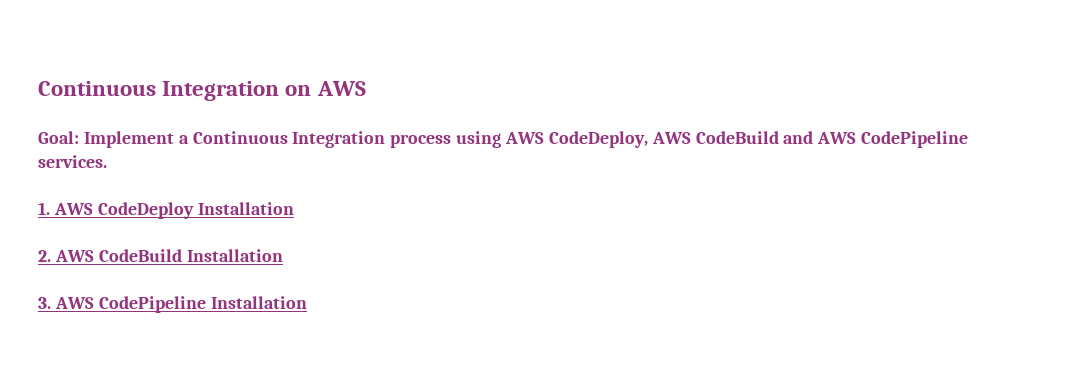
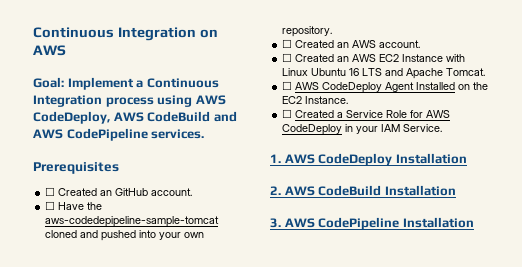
+ Prerequisites
+ ☐ Created an GitHub account.
+ ☐ Have the aws-codedepipeline-sample-tomcat cloned and pushed into your own repository.
+ ☐ Created an AWS account.
+ ☐ Created an AWS EC2 Instance with Linux Ubuntu 16 LTS and Apache Tomcat.
+ ☐ AWS CodeDeploy Agent Installed on the EC2 Instance.
+ ☐ Created a Service Role for AWS CodeDeploy in your IAM Service.

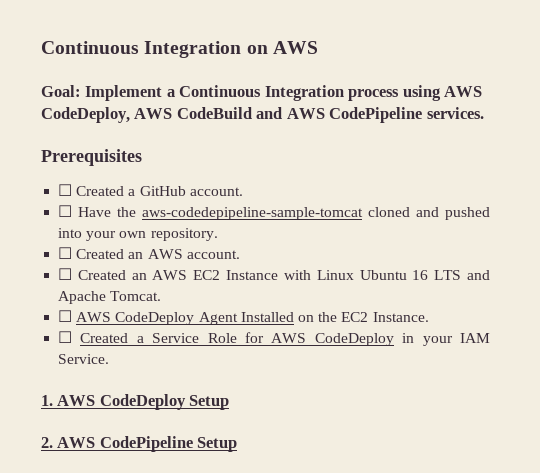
- ☐ Created an GitHub account.
+ ☐ Created a GitHub account.
- 1. AWS CodeDeploy Installation
+ 1. AWS CodeDeploy Setup
- 2. AWS CodeBuild Installation
- 3. AWS CodePipeline Installation
+ 2. AWS CodePipeline Setup

